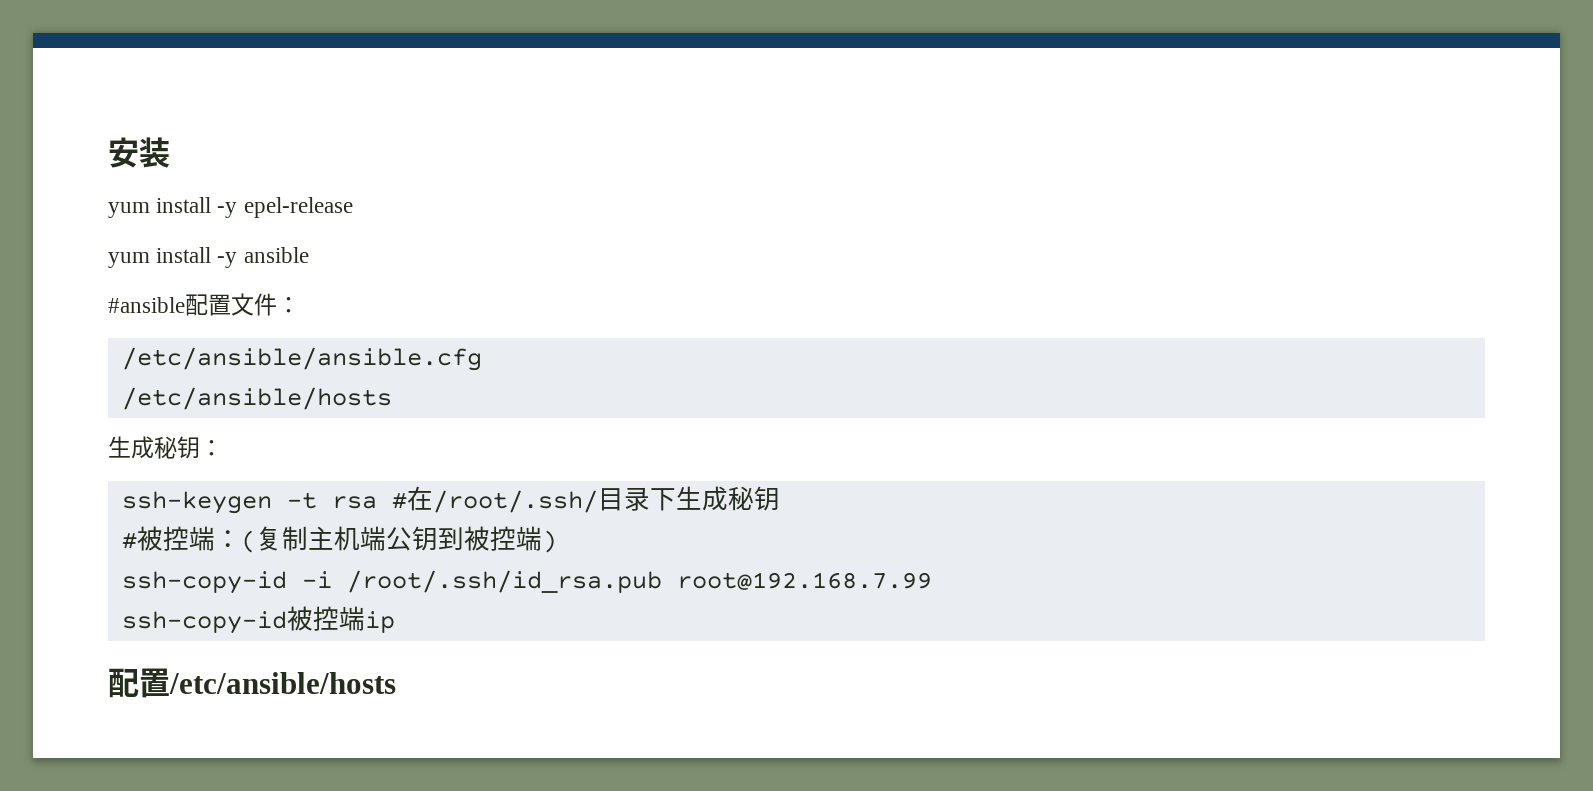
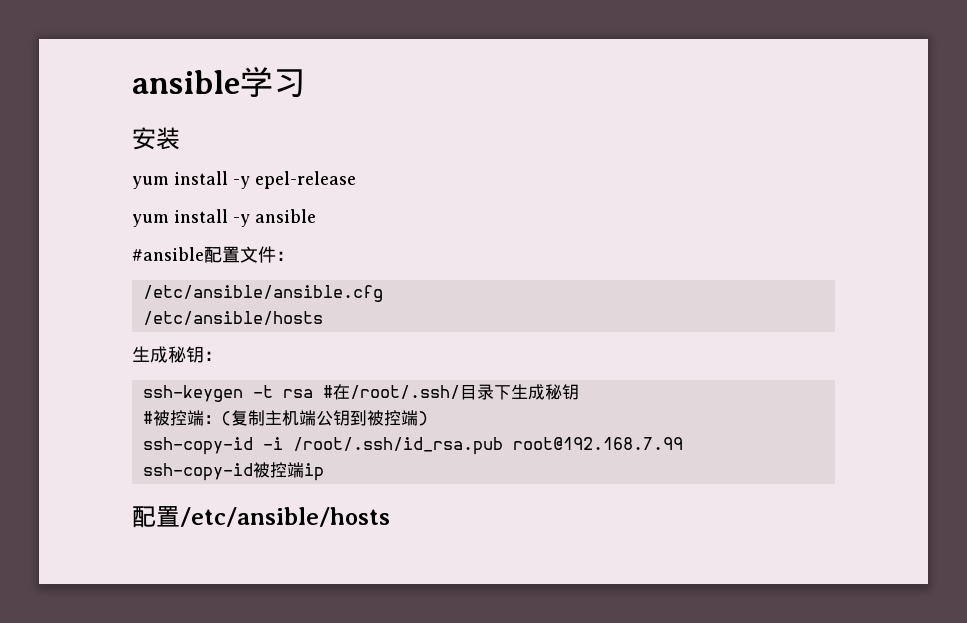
+ ansible学习

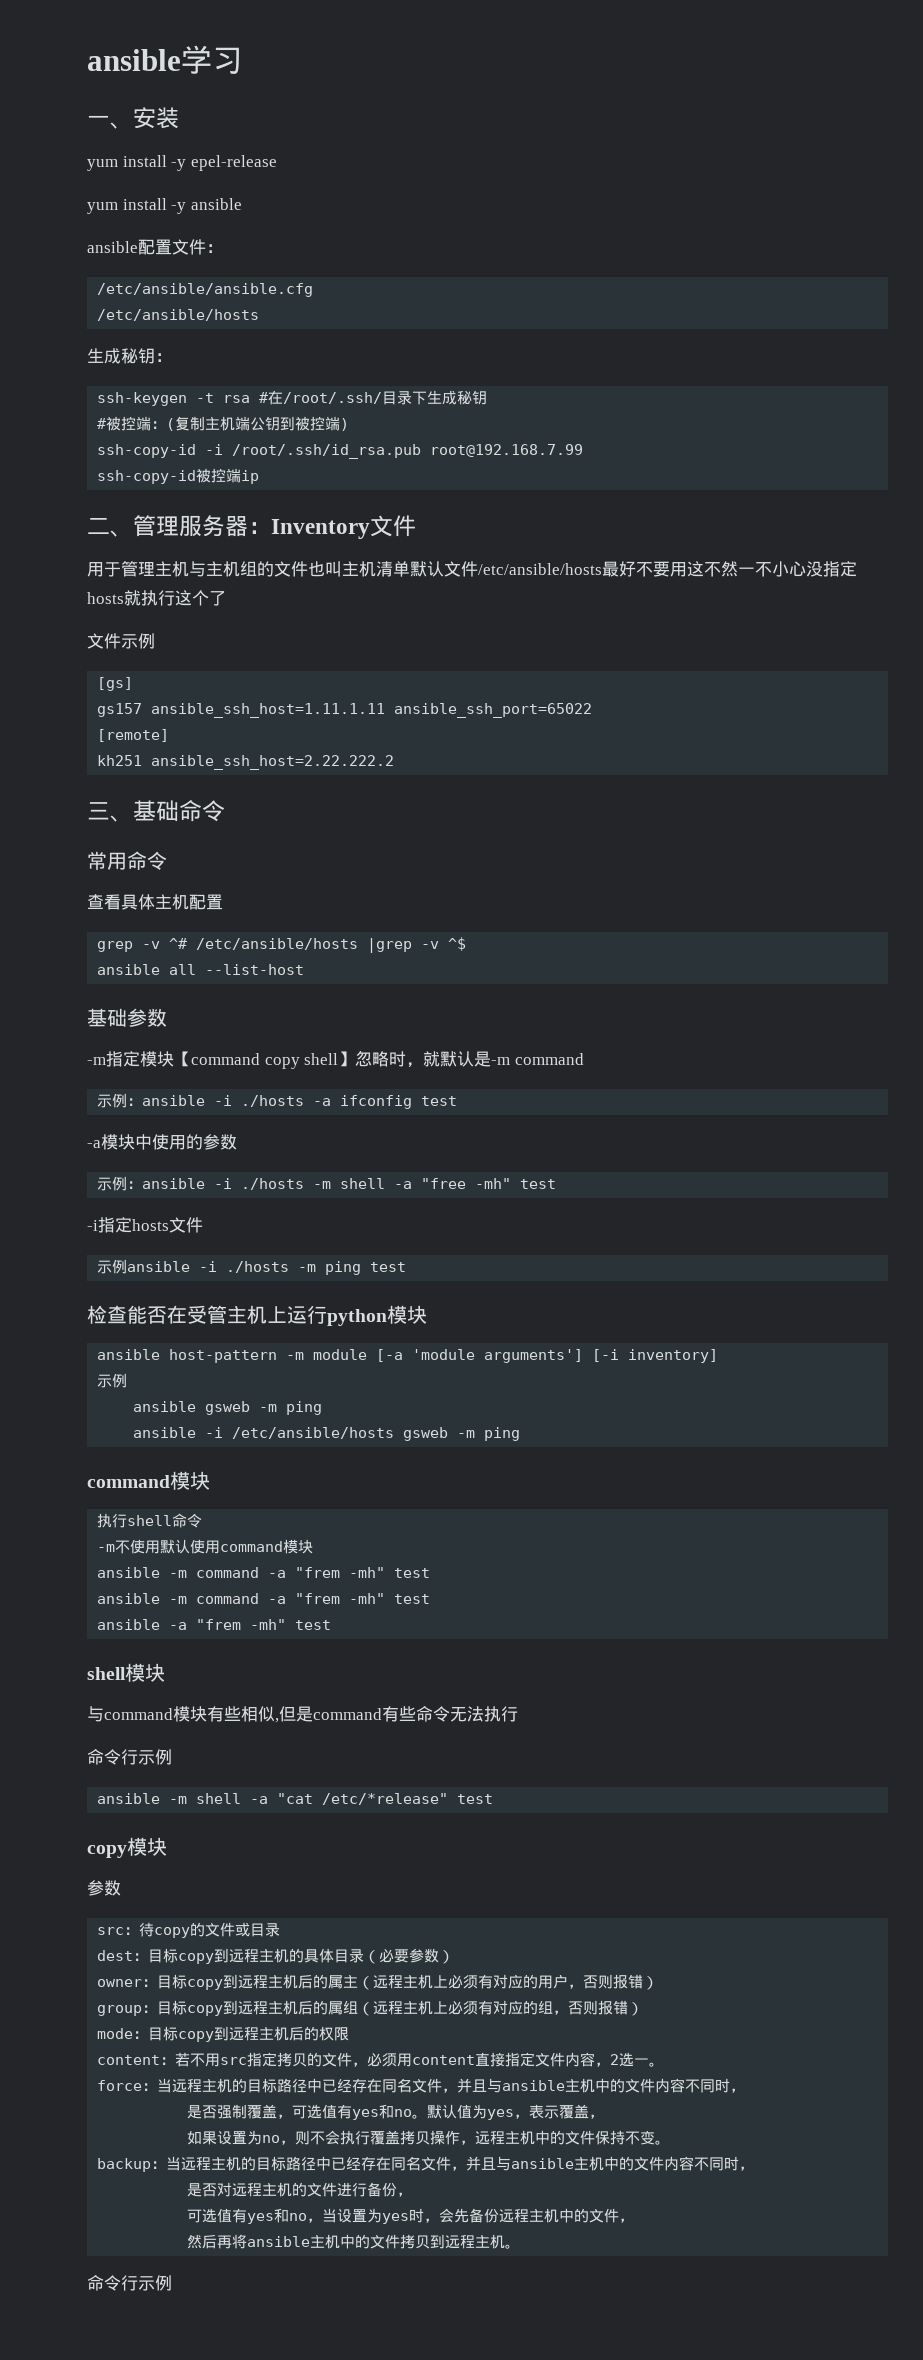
- 安装
+ 一、安装
- #ansible配置文件：
+ ansible配置文件：
- 配置/etc/ansible/hosts
+ 二、管理服务器：Inventory文件
+ 用于管理主机与主机组的文件也叫主机清单默认文件/etc/ansible/hosts最好不要用这不然一不小心没指定hosts就执行这个了
+ 文件示例
+ [gs]
+ gs157 ansible_ssh_host=1.11.1.11 ansible_ssh_port=65022
+ [remote]
+ kh251 ansible_ssh_host=2.22.222.2
+ 三、基础命令
+ 常用命令
+ 查看具体主机配置
+ grep -v ^# /etc/ansible/hosts |grep -v ^$
+ ansible all --list-host
+ 基础参数
+ -m指定模块【command copy shell】忽略时，就默认是-m command
+ 示例：ansible -i ./hosts -a ifconfig test
+ -a模块中使用的参数
+ 示例：ansible -i ./hosts -m shell -a "free -mh" test
+ -i指定hosts文件
+ 示例ansible -i ./hosts -m ping test
+ 检查能否在受管主机上运行python模块
+ ansible host-pattern -m module [-a 'module arguments'] [-i inventory]
+ 示例
+ ansible gsweb -m ping
+ ansible -i /etc/ansible/hosts gsweb -m ping
+ command模块
+ 执行shell命令
+ -m不使用默认使用command模块
+ ansible -m command -a "frem -mh" test
+ ansible -m command -a "frem -mh" test
+ ansible -a "frem -mh" test
+ shell模块
+ 与command模块有些相似,但是command有些命令无法执行
+ 命令行示例
+ ansible -m shell -a "cat /etc/*release" test
+ copy模块
+ 参数
+ src：待copy的文件或目录
+ dest：目标copy到远程主机的具体目录（必要参数）
+ owner：目标copy到远程主机后的属主（远程主机上必须有对应的用户，否则报错）
+ group：目标copy到远程主机后的属组（远程主机上必须有对应的组，否则报错）
+ mode：目标copy到远程主机后的权限
+ content：若不用src指定拷贝的文件，必须用content直接指定文件内容，2选一。
+ force：当远程主机的目标路径中已经存在同名文件，并且与ansible主机中的文件内容不同时，
+ 是否强制覆盖，可选值有yes和no。默认值为yes，表示覆盖，
+ 如果设置为no，则不会执行覆盖拷贝操作，远程主机中的文件保持不变。
+ backup：当远程主机的目标路径中已经存在同名文件，并且与ansible主机中的文件内容不同时，
+ 是否对远程主机的文件进行备份，
+ 可选值有yes和no，当设置为yes时，会先备份远程主机中的文件，
+ 然后再将ansible主机中的文件拷贝到远程主机。
+ 命令行示例

